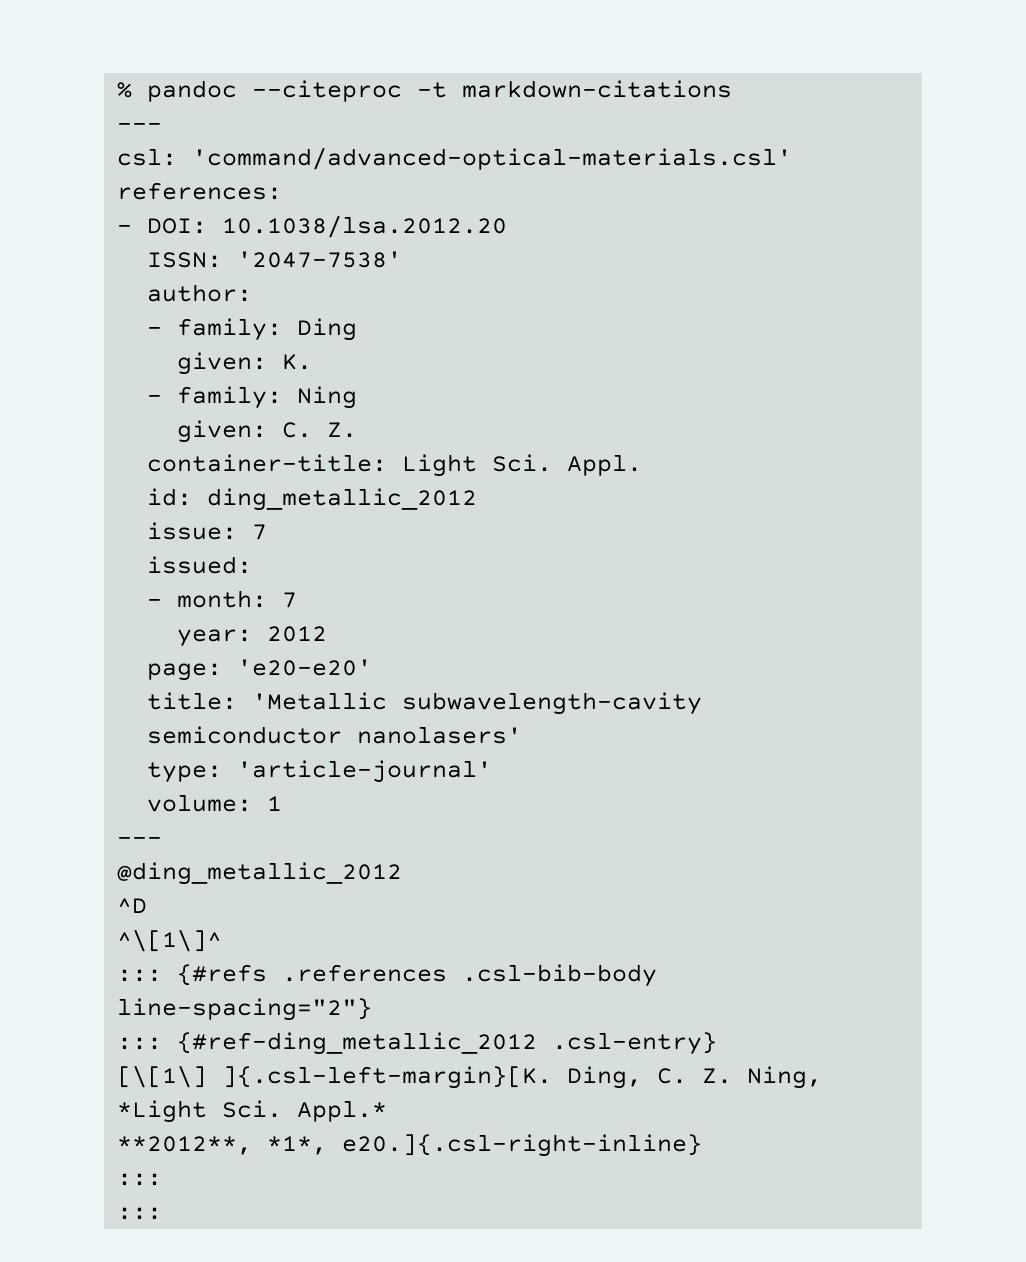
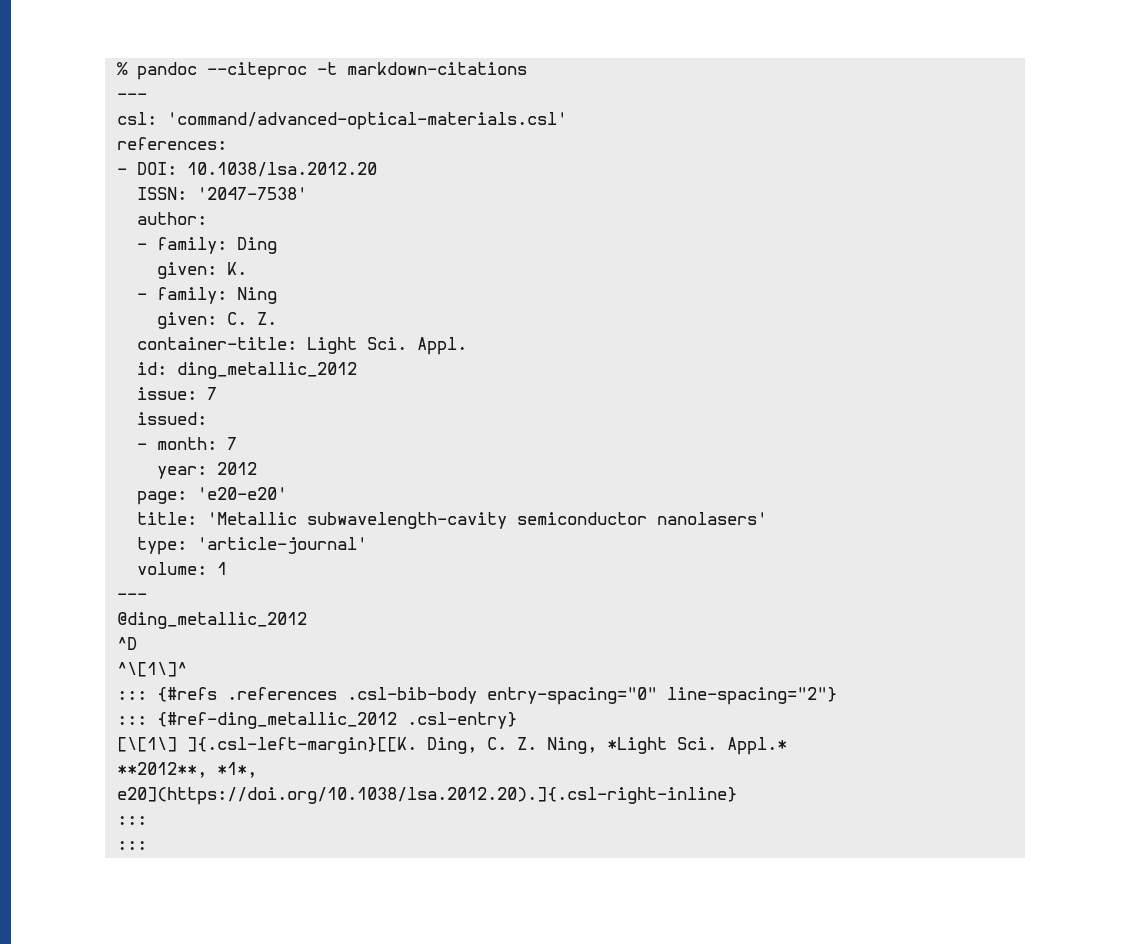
- ::: {#refs .references .csl-bib-body line-spacing="2"}
+ ::: {#refs .references .csl-bib-body entry-spacing="0" line-spacing="2"}
- [\[1\] ]{.csl-left-margin}[K. Ding, C. Z. Ning, *Light Sci. Appl.*
+ [\[1\] ]{.csl-left-margin}[[K. Ding, C. Z. Ning, *Light Sci. Appl.*
- **2012**, *1*, e20.]{.csl-right-inline}
+ **2012**, *1*,
+ e20](https://doi.org/10.1038/lsa.2012.20).]{.csl-right-inline}

